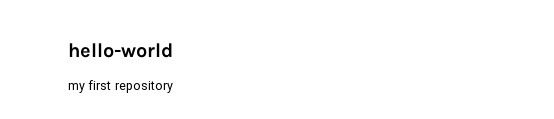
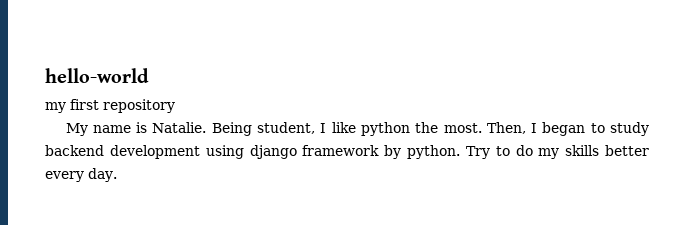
+ My name is Natalie. Being student, I like python the most. Then, I began to study backend development using django framework by python. Try to do my skills better every day.

